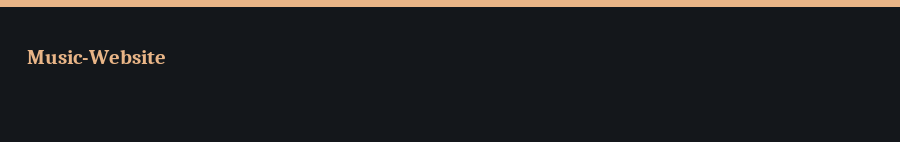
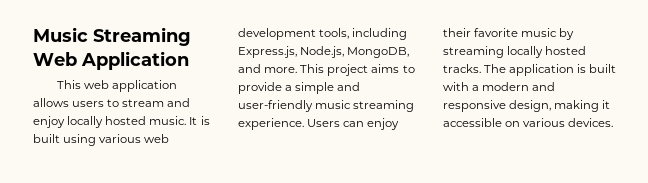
- Music-Website
+ Music Streaming Web Application
+ This web application allows users to stream and enjoy locally hosted music. It is built using various web development tools, including Express.js, Node.js, MongoDB, and more. This project aims to provide a simple and user-friendly music streaming experience. Users can enjoy their favorite music by streaming locally hosted tracks. The application is built with a modern and responsive design, making it accessible on various devices.

